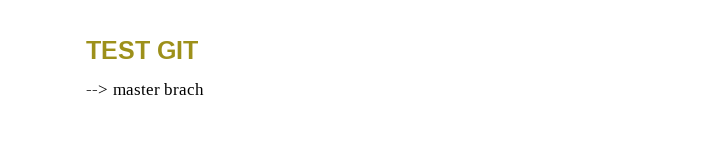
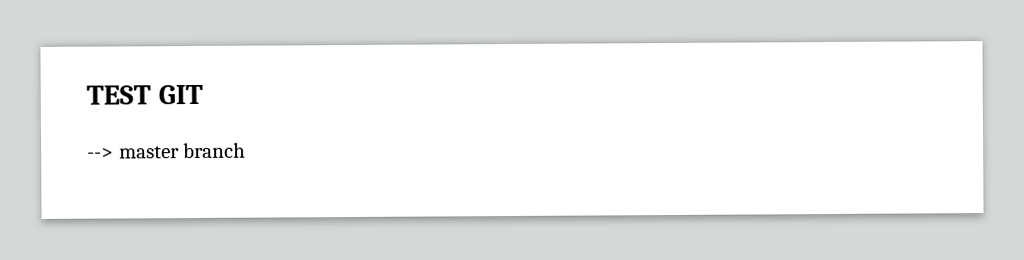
- --> master brach
+ --> master branch

